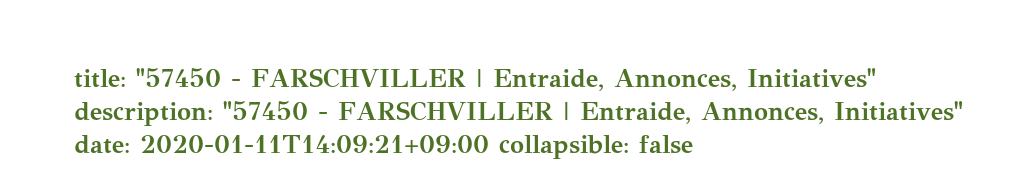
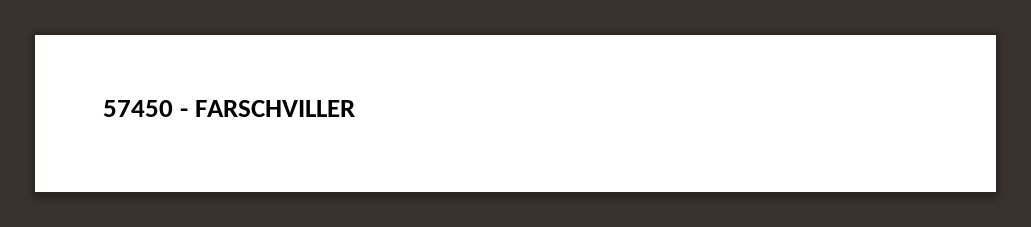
- title: "57450 - FARSCHVILLER | Entraide, Annonces, Initiatives" description: "57450 - FARSCHVILLER | Entraide, Annonces, Initiatives" date: 2020-01-11T14:09:21+09:00 collapsible: false
+ 57450 - FARSCHVILLER

